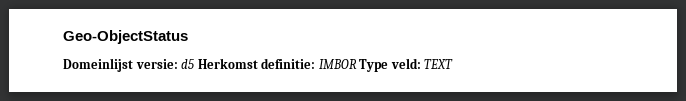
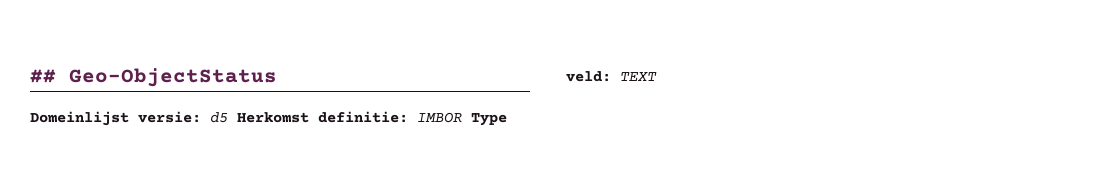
- Geo-ObjectStatus
+ ## Geo-ObjectStatus

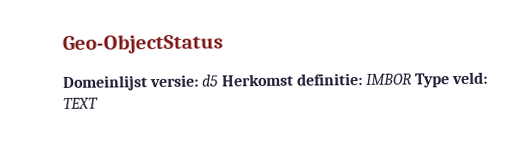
- ## Geo-ObjectStatus
+ Geo-ObjectStatus

